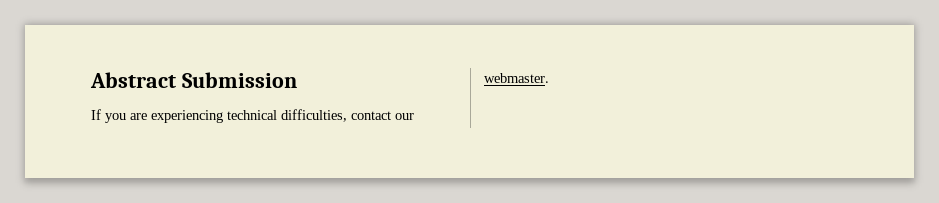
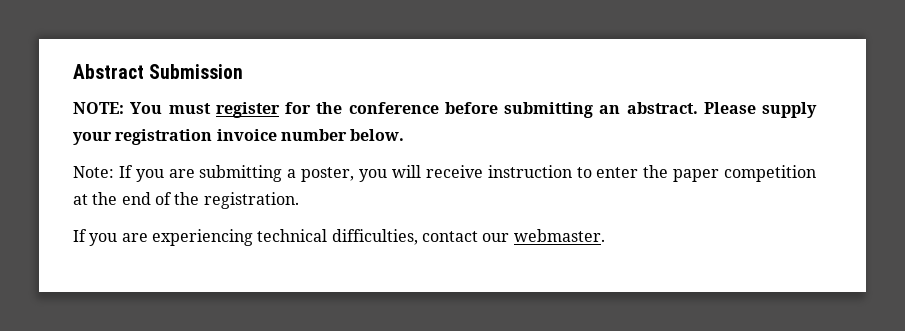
+ NOTE: You must register for the conference before submitting an abstract. Please supply your registration invoice number below.
+ Note: If you are submitting a poster, you will receive instruction to enter the paper competition at the end of the registration.

